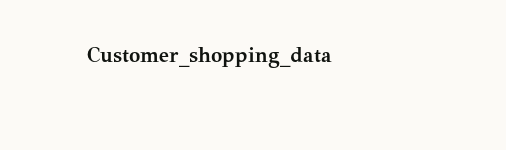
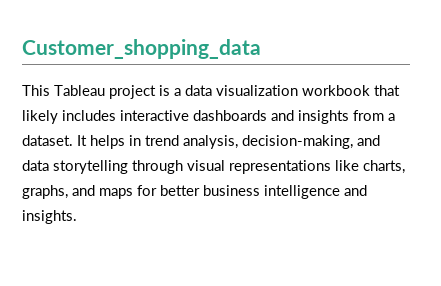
+ This Tableau project is a data visualization workbook that likely includes interactive dashboards and insights from a dataset. It helps in trend analysis, decision-making, and data storytelling through visual representations like charts, graphs, and maps for better business intelligence and insights.

